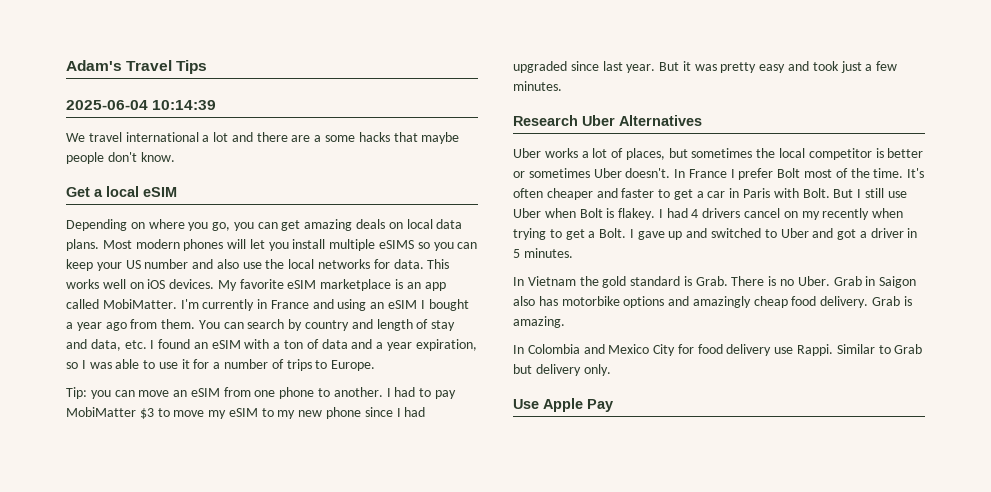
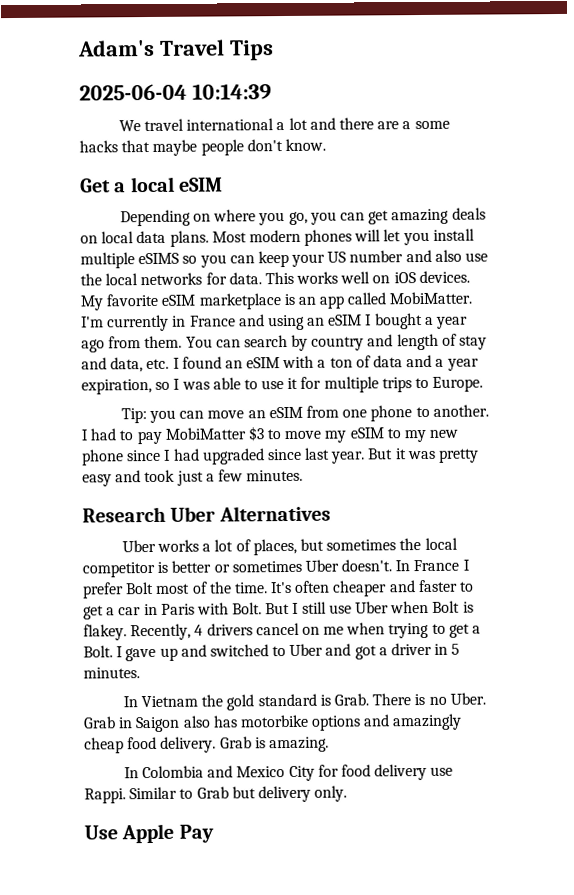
- You can search by country and length of stay and data, etc. I found an eSIM with a ton of data and a year expiration, so I was able to use it for a number of trips to Europe.
+ You can search by country and length of stay and data, etc. I found an eSIM with a ton of data and a year expiration, so I was able to use it for multiple trips to Europe.
- I had 4 drivers cancel on my recently when trying to get a Bolt.
+ Recently, 4 drivers cancel on me when trying to get a Bolt.

